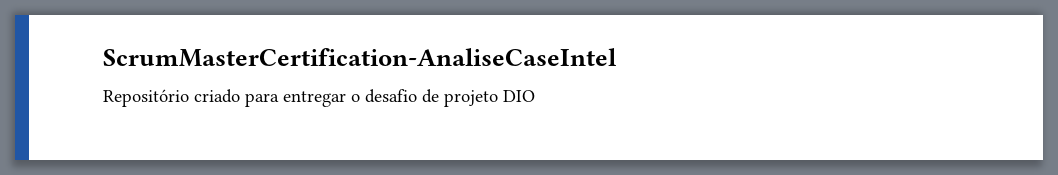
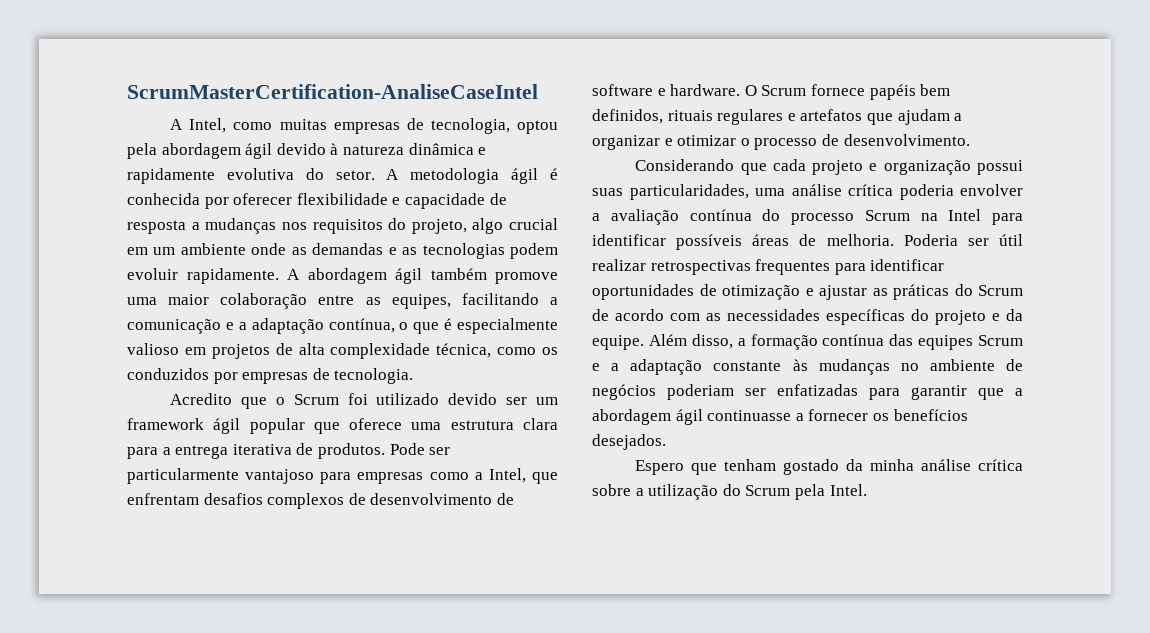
- Repositório criado para entregar o desafio de projeto DIO
+ A Intel, como muitas empresas de tecnologia, optou pela abordagem ágil devido à natureza dinâmica e rapidamente evolutiva do setor. A metodologia ágil é conhecida por oferecer flexibilidade e capacidade de resposta a mudanças nos requisitos do projeto, algo crucial em um ambiente onde as demandas e as tecnologias podem evoluir rapidamente. A abordagem ágil também promove uma maior colaboração entre as equipes, facilitando a comunicação e a adaptação contínua, o que é especialmente valioso em projetos de alta complexidade técnica, como os conduzidos por empresas de tecnologia.
+ Acredito que o Scrum foi utilizado devido ser um framework ágil popular que oferece uma estrutura clara para a entrega iterativa de produtos. Pode ser particularmente vantajoso para empresas como a Intel, que enfrentam desafios complexos de desenvolvimento de software e hardware. O Scrum fornece papéis bem definidos, rituais regulares e artefatos que ajudam a organizar e otimizar o processo de desenvolvimento.
+ Considerando que cada projeto e organização possui suas particularidades, uma análise crítica poderia envolver a avaliação contínua do processo Scrum na Intel para identificar possíveis áreas de melhoria. Poderia ser útil realizar retrospectivas frequentes para identificar oportunidades de otimização e ajustar as práticas do Scrum de acordo com as necessidades específicas do projeto e da equipe. Além disso, a formação contínua das equipes Scrum e a adaptação constante às mudanças no ambiente de negócios poderiam ser enfatizadas para garantir que a abordagem ágil continuasse a fornecer os benefícios desejados.
+ Espero que tenham gostado da minha análise crítica sobre a utilização do Scrum pela Intel.

